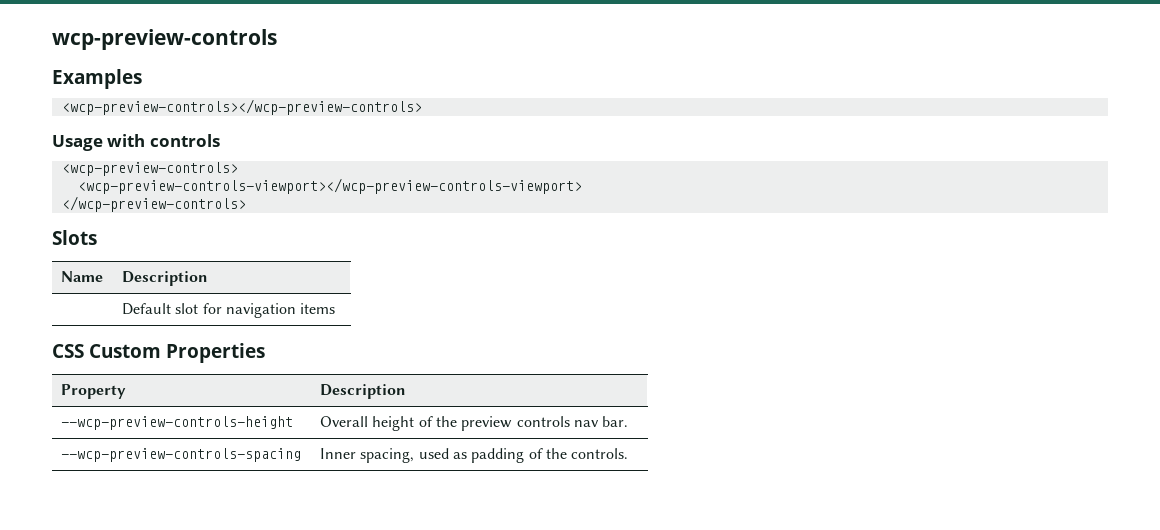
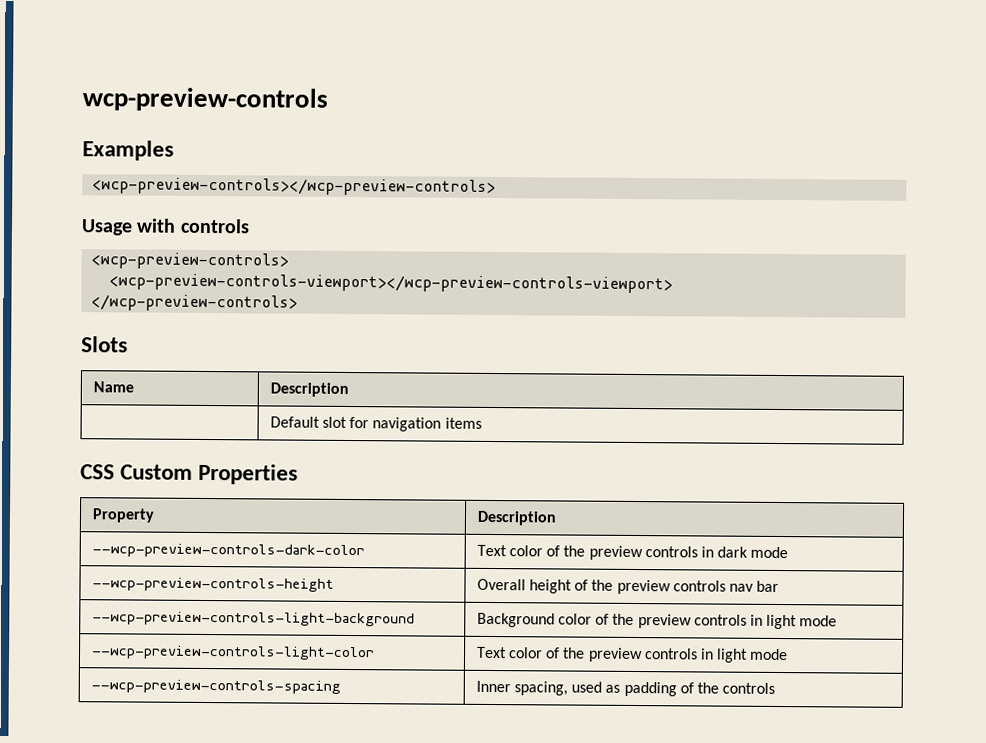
+ --wcp-preview-controls-dark-color | Text color of the preview controls in dark mode
- --wcp-preview-controls-height | Overall height of the preview controls nav bar.
+ --wcp-preview-controls-height | Overall height of the preview controls nav bar
+ --wcp-preview-controls-light-background | Background color of the preview controls in light mode
+ --wcp-preview-controls-light-color | Text color of the preview controls in light mode
- --wcp-preview-controls-spacing | Inner spacing, used as padding of the controls.
+ --wcp-preview-controls-spacing | Inner spacing, used as padding of the controls

